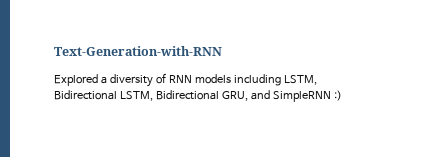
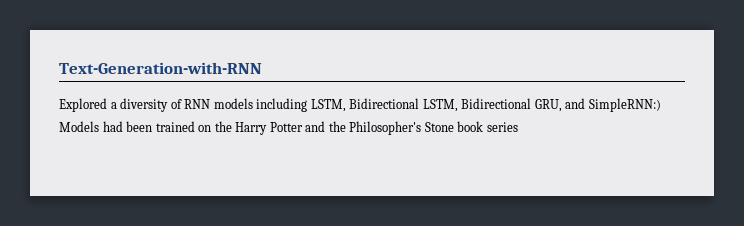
- Explored a diversity of RNN models including LSTM, Bidirectional LSTM, Bidirectional GRU, and SimpleRNN :)
+ Explored a diversity of RNN models including LSTM, Bidirectional LSTM, Bidirectional GRU, and SimpleRNN:) Models had been trained on the Harry Potter and the Philosopher's Stone book series

